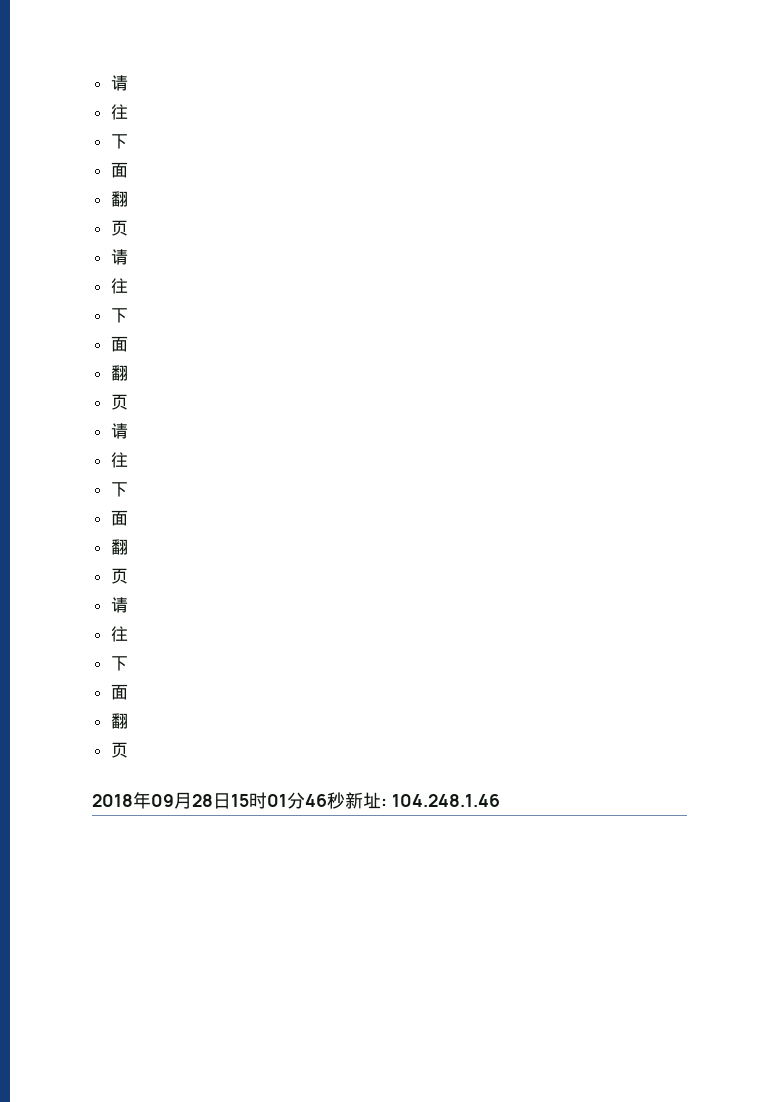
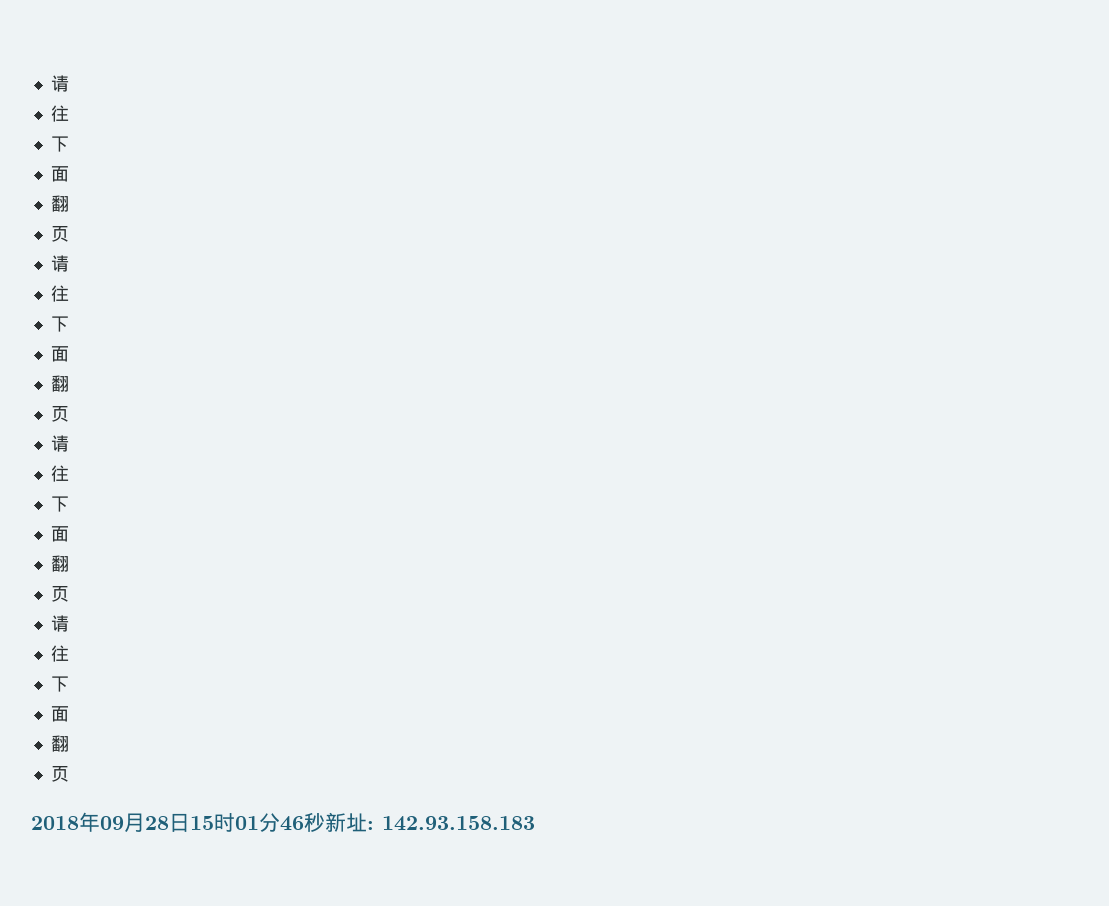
- 2018年09月28日15时01分46秒新址: 104.248.1.46
+ 2018年09月28日15时01分46秒新址: 142.93.158.183

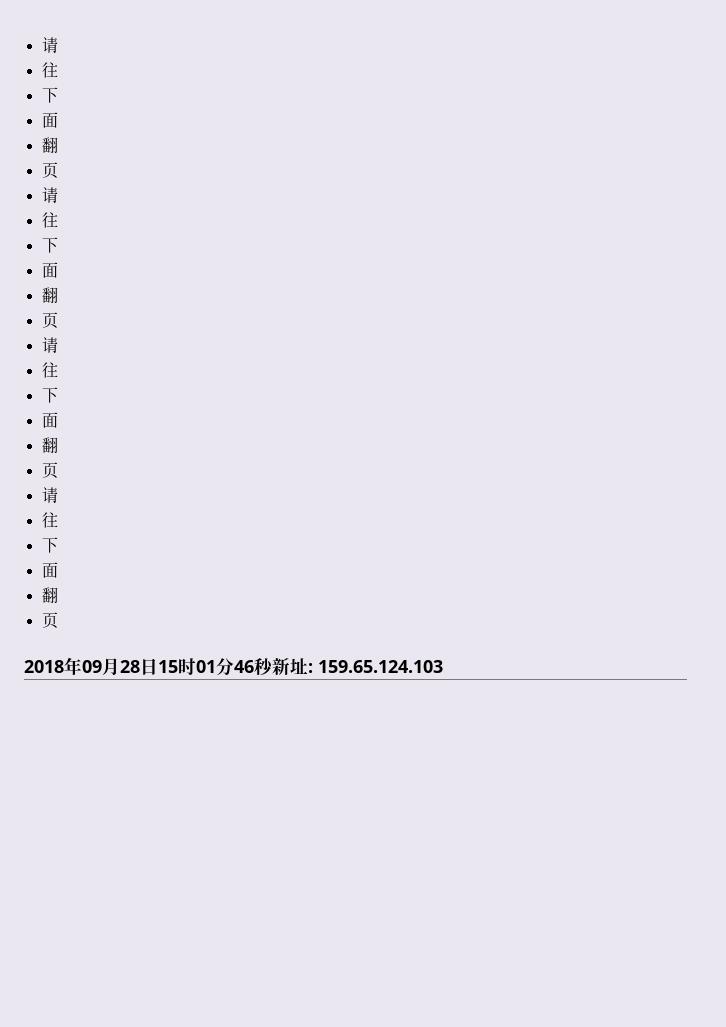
- 2018年09月28日15时01分46秒新址: 142.93.158.183
+ 2018年09月28日15时01分46秒新址: 159.65.124.103

